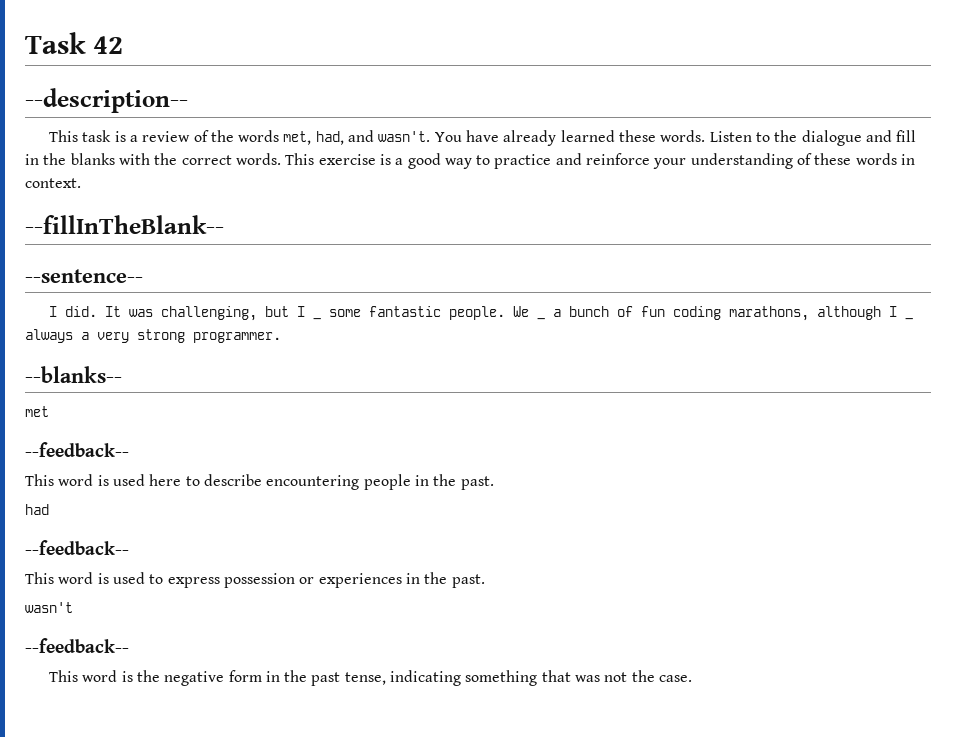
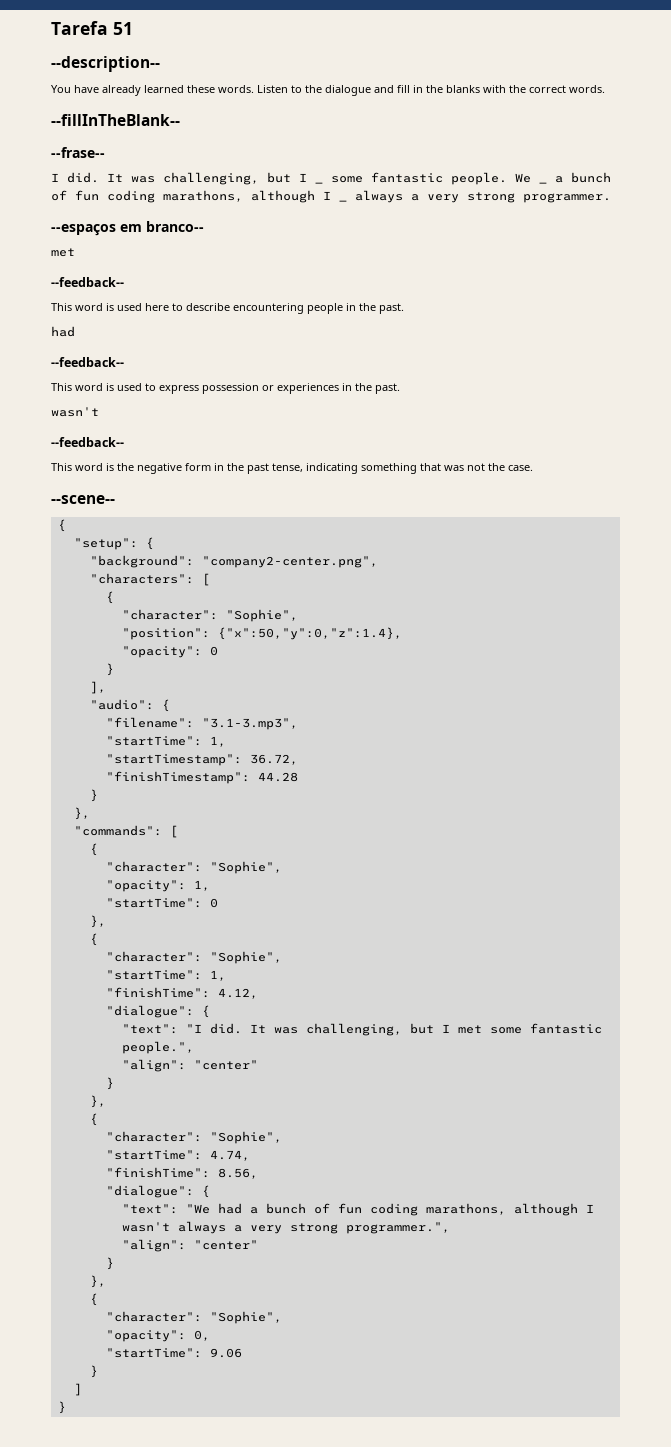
- Task 42
+ Tarefa 51
- This task is a review of the words met, had, and wasn't.
- This exercise is a good way to practice and reinforce your understanding of these words in context.
- --sentence--
+ --frase--
- --blanks--
+ --espaços em branco--
+ --scene--
+ {
+ "setup": {
+ "background": "company2-center.png",
+ "characters": [
+ {
+ "character": "Sophie",
+ "position": {"x":50,"y":0,"z":1.4},
+ "opacity": 0
+ }
+ ],
+ "audio": {
+ "filename": "3.1-3.mp3",
+ "startTime": 1,
+ "startTimestamp": 36.72,
+ "finishTimestamp": 44.28
+ }
+ },
+ "commands": [
+ {
+ "character": "Sophie",
+ "opacity": 1,
+ "startTime": 0
+ },
+ {
+ "character": "Sophie",
+ "startTime": 1,
+ "finishTime": 4.12,
+ "dialogue": {
+ "text": "I did. It was challenging, but I met some fantastic people.",
+ "align": "center"
+ }
+ },
+ {
+ "character": "Sophie",
+ "startTime": 4.74,
+ "finishTime": 8.56,
+ "dialogue": {
+ "text": "We had a bunch of fun coding marathons, although I wasn't always a very strong programmer.",
+ "align": "center"
+ }
+ },
+ {
+ "character": "Sophie",
+ "opacity": 0,
+ "startTime": 9.06
+ }
+ ]
+ }

